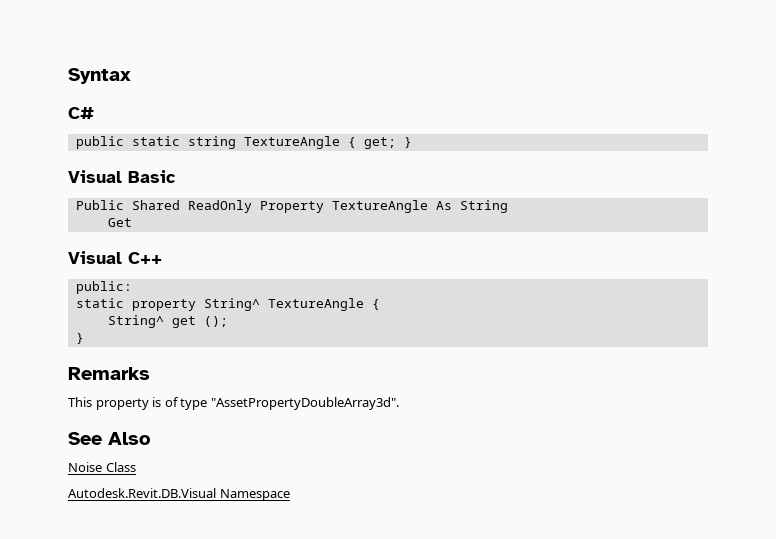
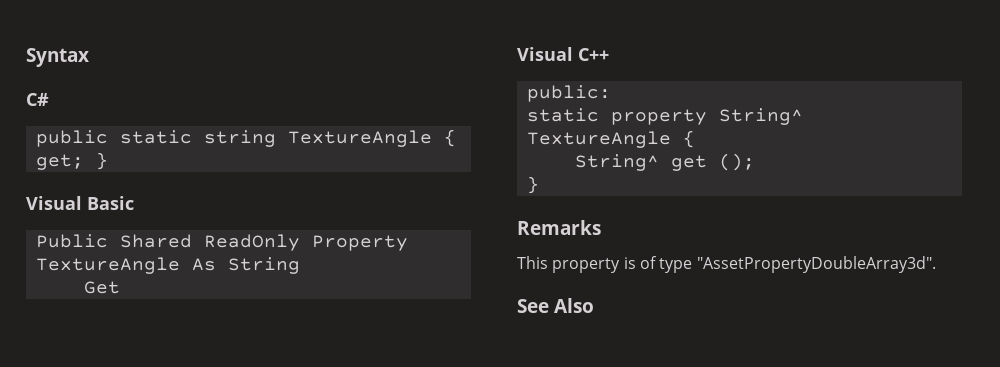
- Noise Class
- Autodesk.Revit.DB.Visual Namespace

